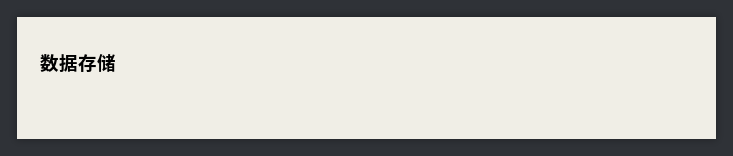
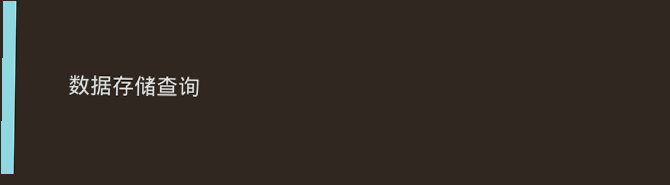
- 数据存储
+ 数据存储查询

